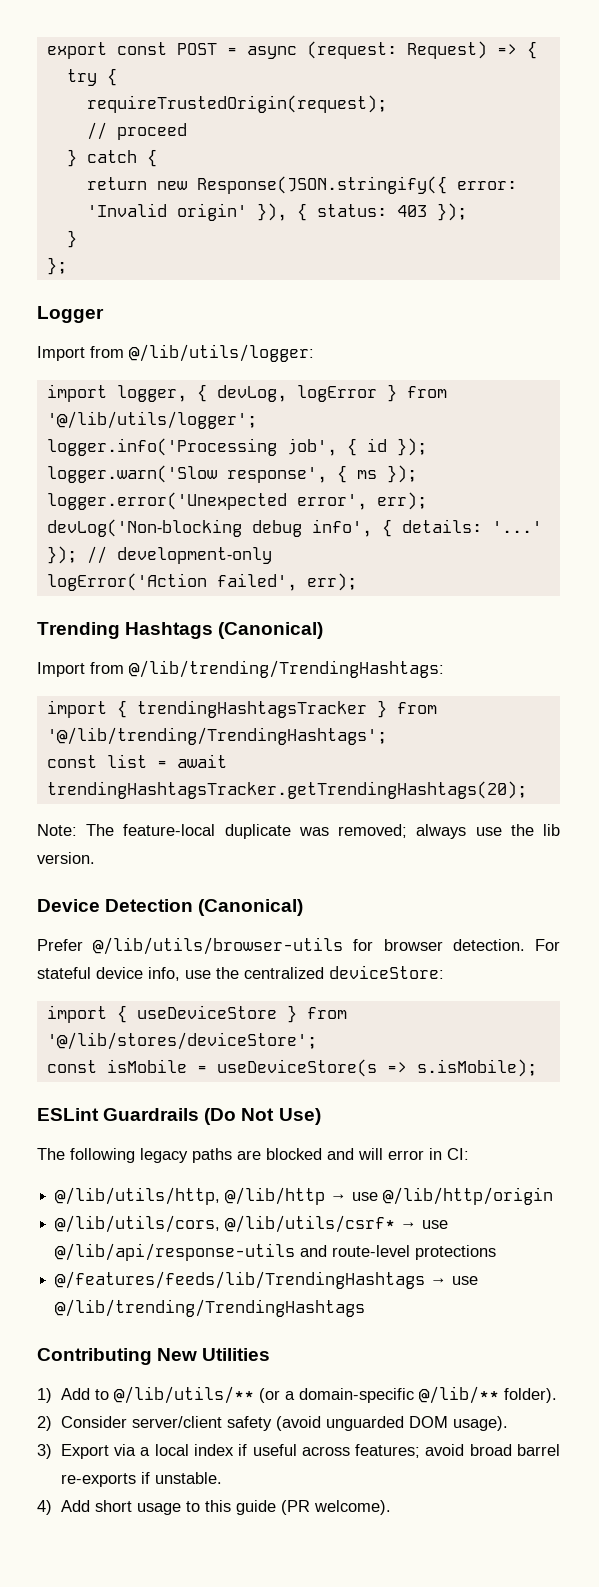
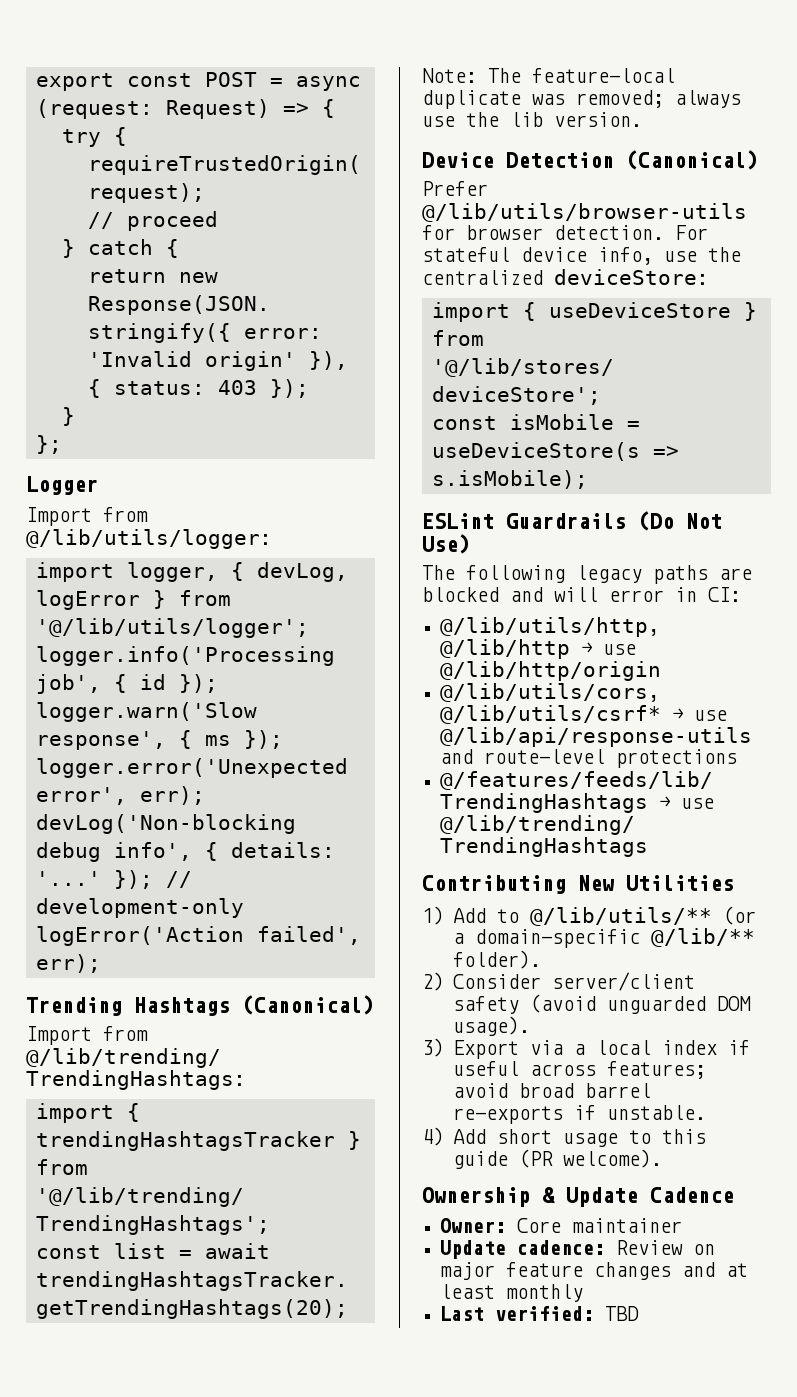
+ Ownership & Update Cadence
+ Owner: Core maintainer
+ Update cadence: Review on major feature changes and at least monthly
+ Last verified: TBD

